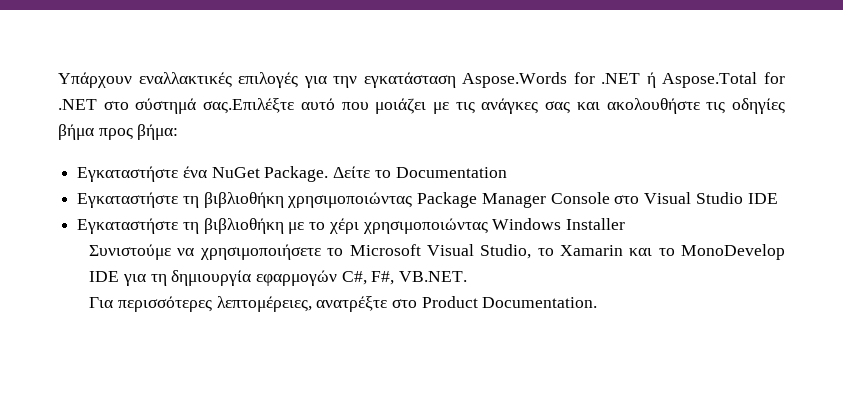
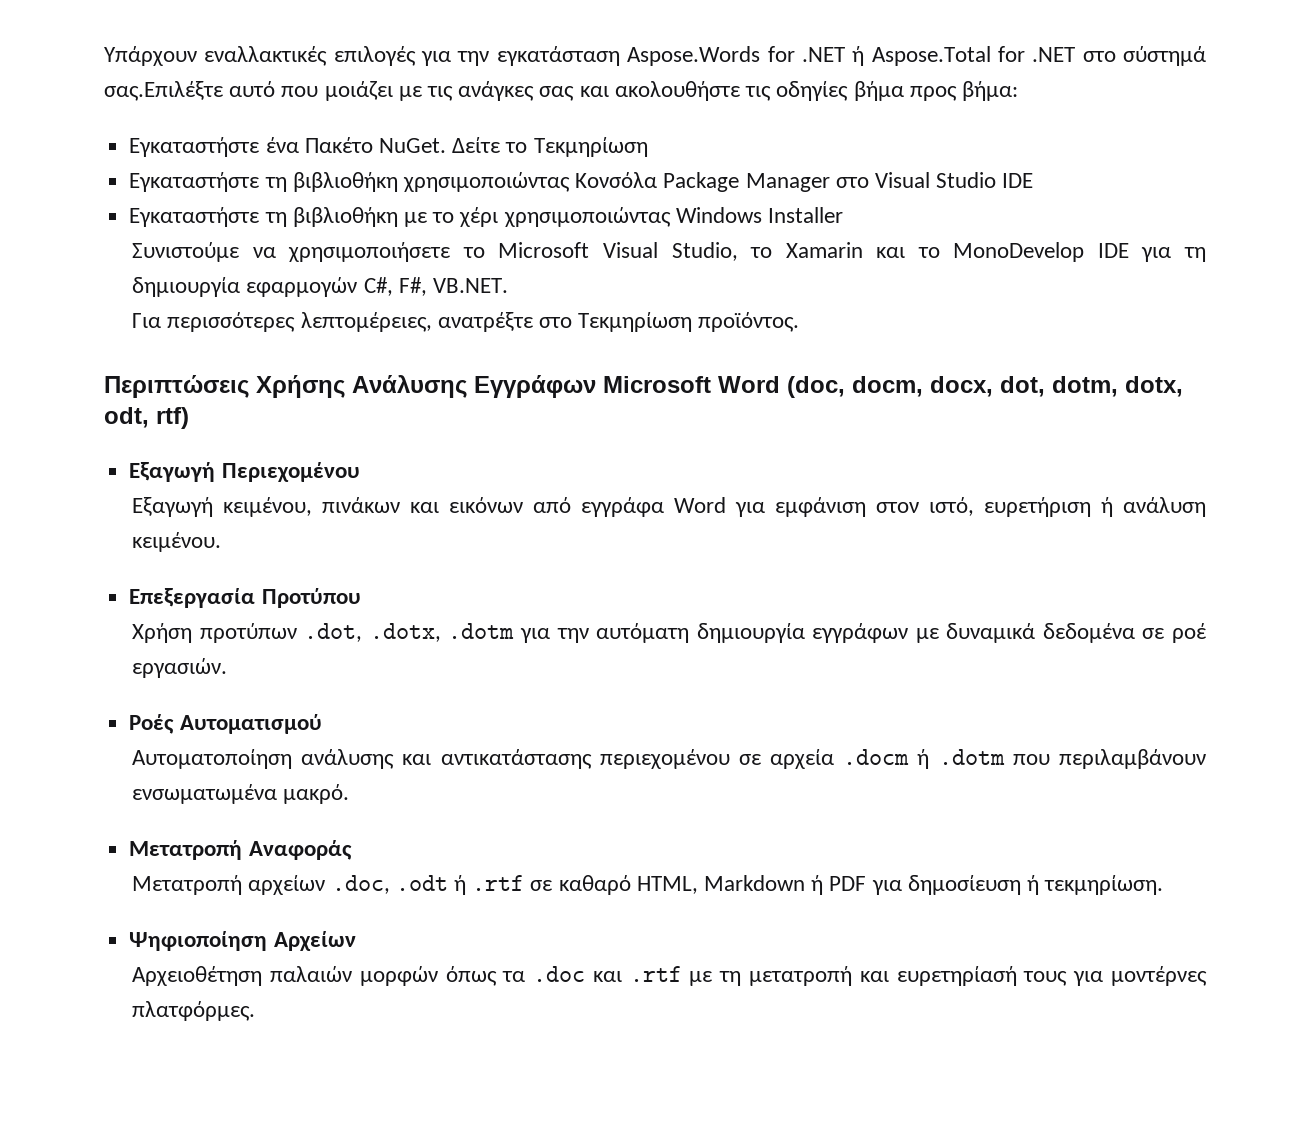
- Εγκαταστήστε ένα NuGet Package.
+ Εγκαταστήστε ένα Πακέτο NuGet.
- Δείτε το Documentation
+ Δείτε το Τεκμηρίωση
- Εγκαταστήστε τη βιβλιοθήκη χρησιμοποιώντας Package Manager Console στο Visual Studio IDE
+ Εγκαταστήστε τη βιβλιοθήκη χρησιμοποιώντας Κονσόλα Package Manager στο Visual Studio IDE
- Για περισσότερες λεπτομέρειες, ανατρέξτε στο Product Documentation.
+ Για περισσότερες λεπτομέρειες, ανατρέξτε στο Τεκμηρίωση προϊόντος.
+ Περιπτώσεις Χρήσης Ανάλυσης Εγγράφων Microsoft Word (doc, docm, docx, dot, dotm, dotx, odt, rtf)
+ Εξαγωγή Περιεχομένου
+ Εξαγωγή κειμένου, πινάκων και εικόνων από εγγράφα Word για εμφάνιση στον ιστό, ευρετήριση ή ανάλυση κειμένου.
+ Επεξεργασία Προτύπου
+ Χρήση προτύπων .dot, .dotx, .dotm για την αυτόματη δημιουργία εγγράφων με δυναμικά δεδομένα σε ροέ εργασιών.
+ Ροές Αυτοματισμού
+ Αυτοματοποίηση ανάλυσης και αντικατάστασης περιεχομένου σε αρχεία .docm ή .dotm που περιλαμβάνουν ενσωματωμένα μακρό.
+ Μετατροπή Αναφοράς
+ Μετατροπή αρχείων .doc, .odt ή .rtf σε καθαρό HTML, Markdown ή PDF για δημοσίευση ή τεκμηρίωση.
+ Ψηφιοποίηση Αρχείων
+ Αρχειοθέτηση παλαιών μορφών όπως τα .doc και .rtf με τη μετατροπή και ευρετηρίασή τους για μοντέρνες πλατφόρμες.

